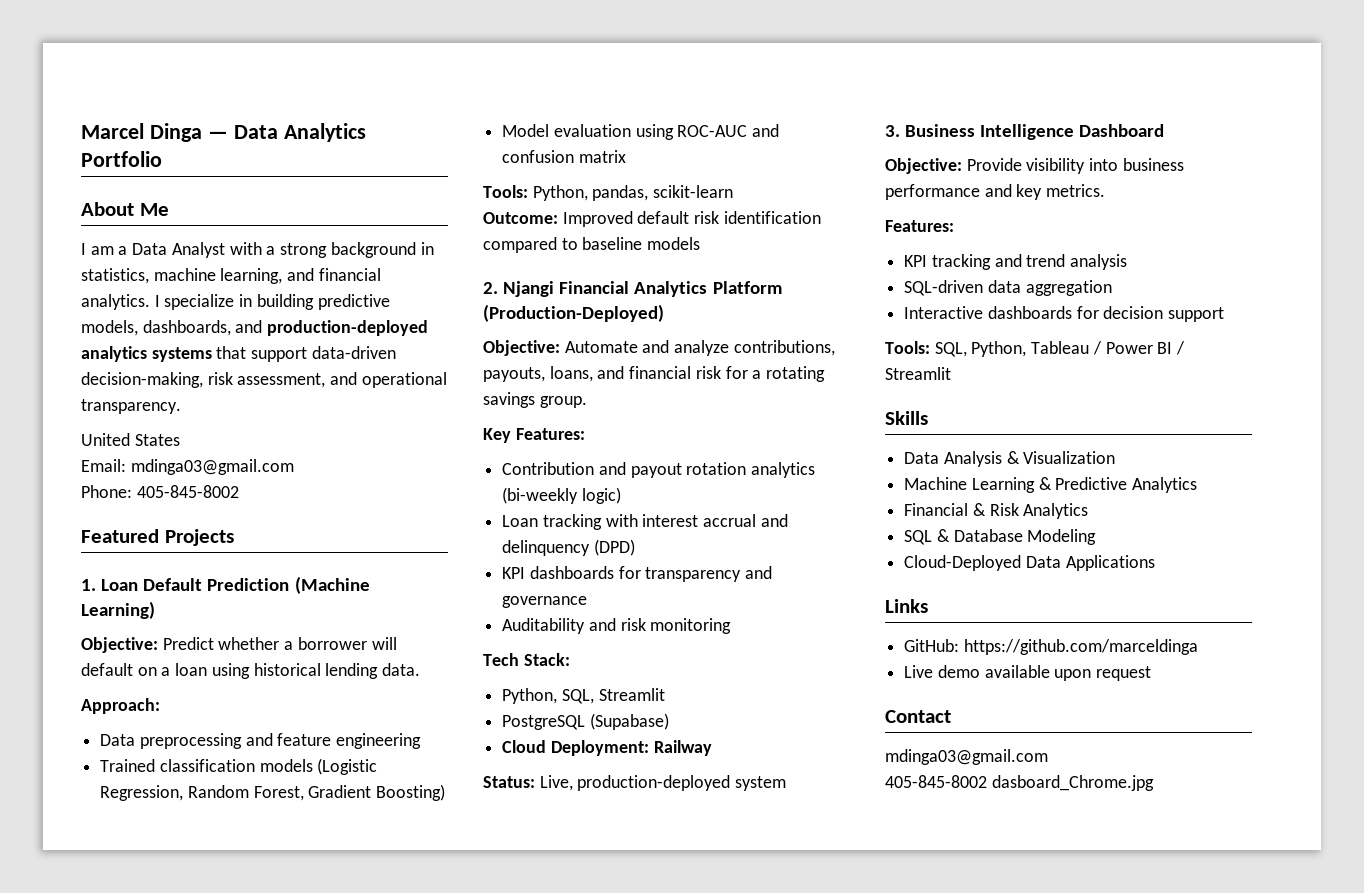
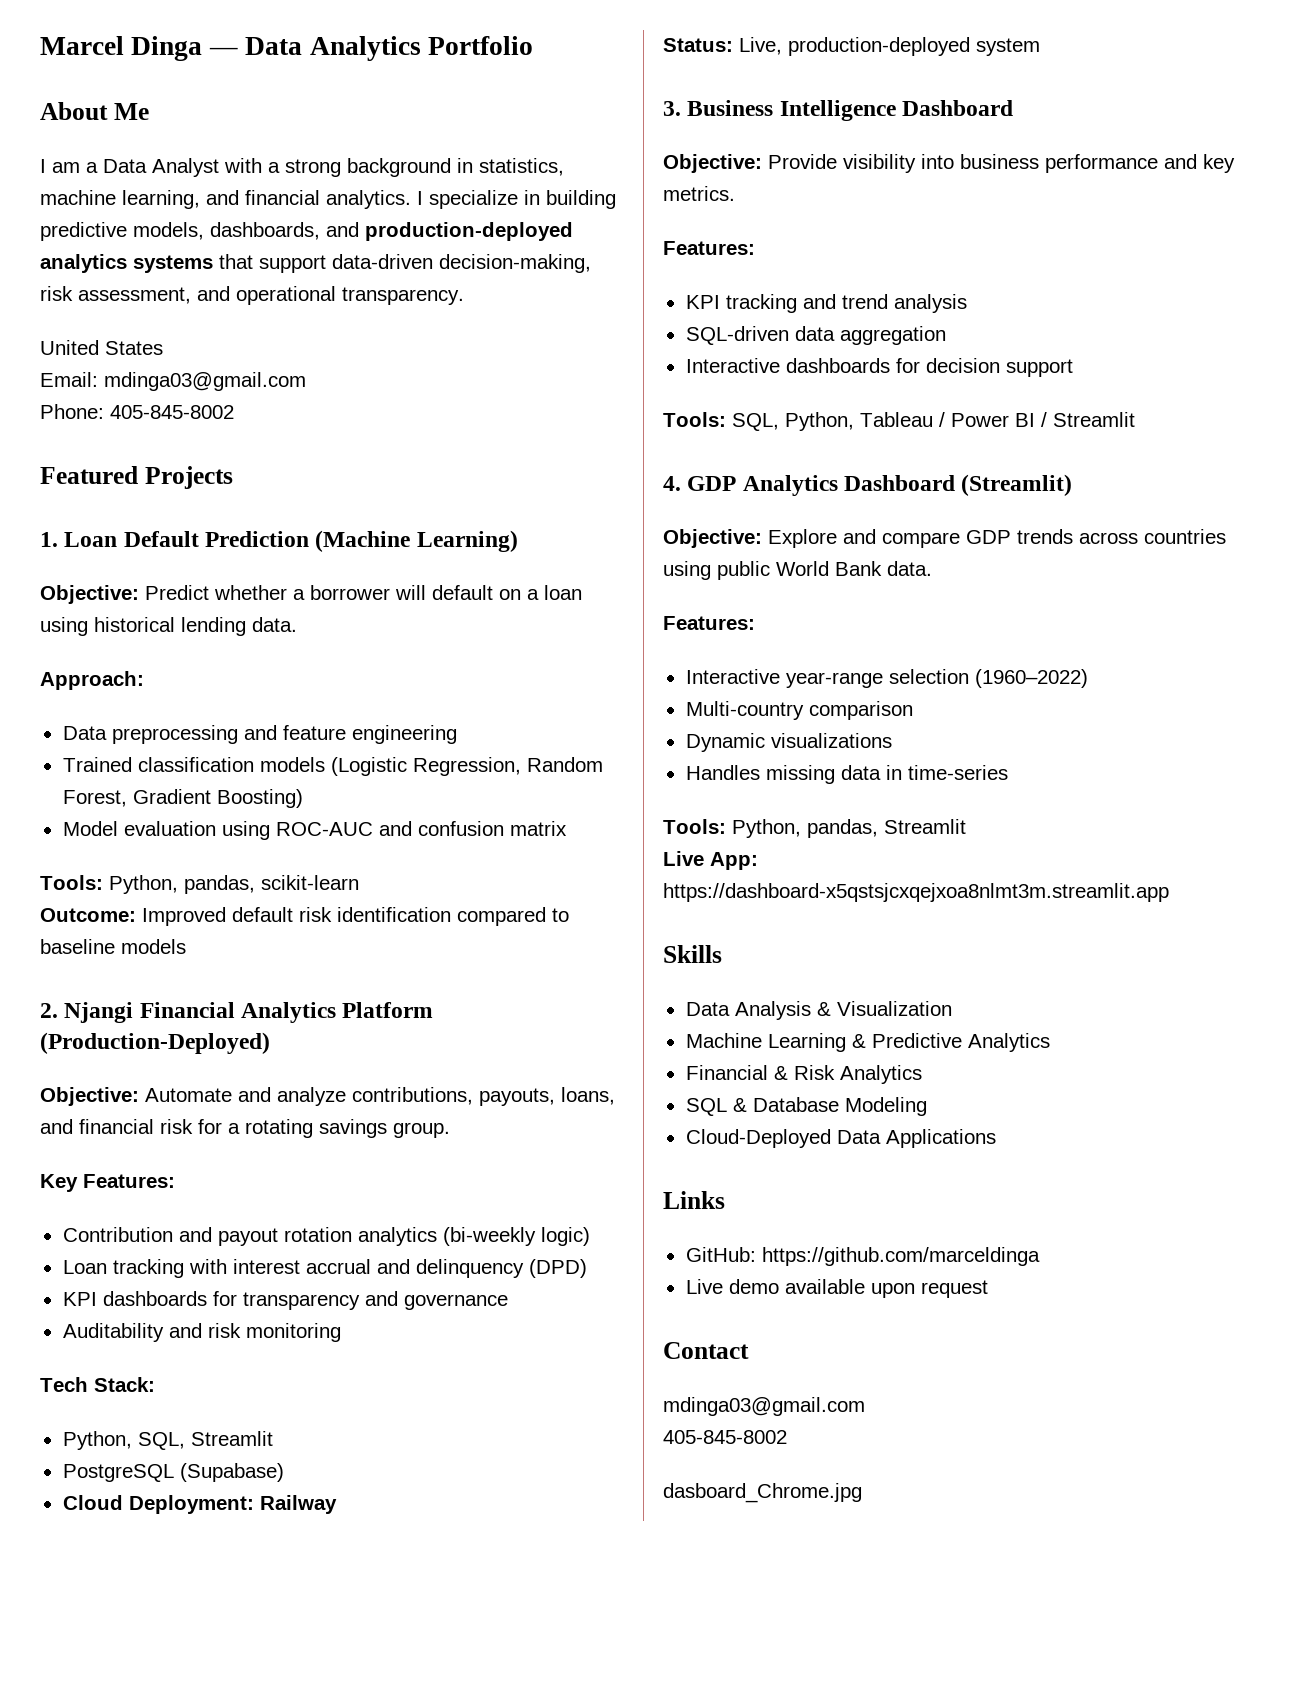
+ 4. GDP Analytics Dashboard (Streamlit)
+ Objective: Explore and compare GDP trends across countries using public World Bank data.
+ Features:
+ Interactive year-range selection (1960–2022)
+ Multi-country comparison
+ Dynamic visualizations
+ Handles missing data in time-series
+ Tools: Python, pandas, Streamlit
+ Live App: https://dashboard-x5qstsjcxqejxoa8nlmt3m.streamlit.app
  Contact
  mdinga03@gmail.com
- 405-845-8002 dasboard_Chrome.jpg
+ 405-845-8002
+ dasboard_Chrome.jpg

